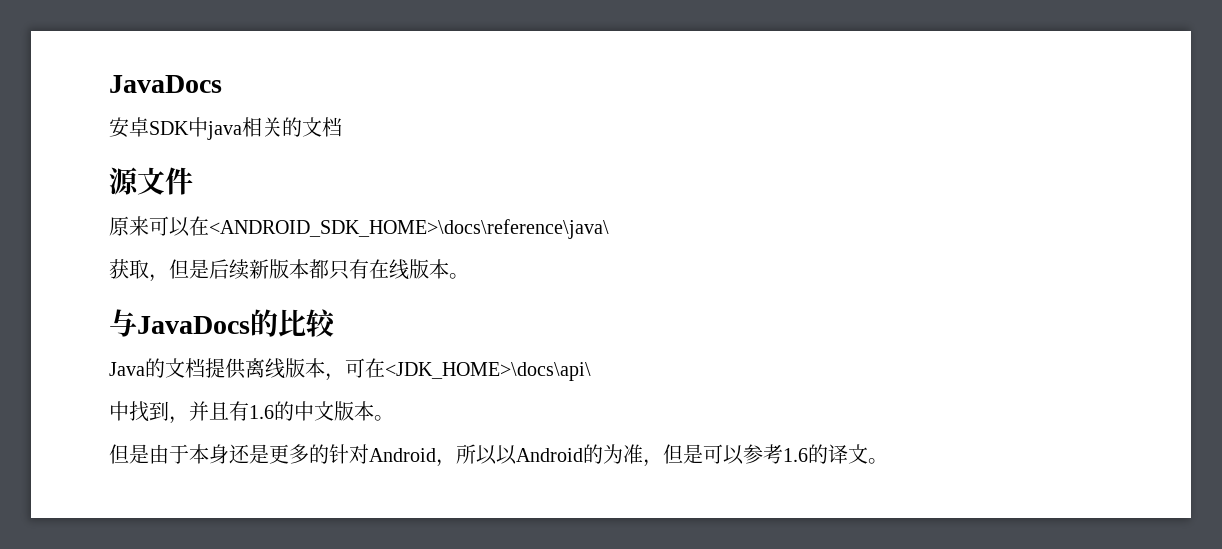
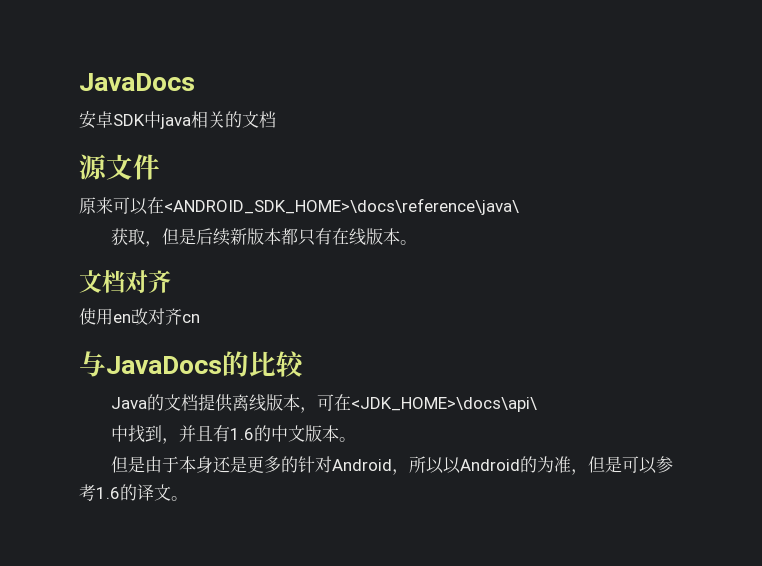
+ 文档对齐
+ 使用en改对齐cn

